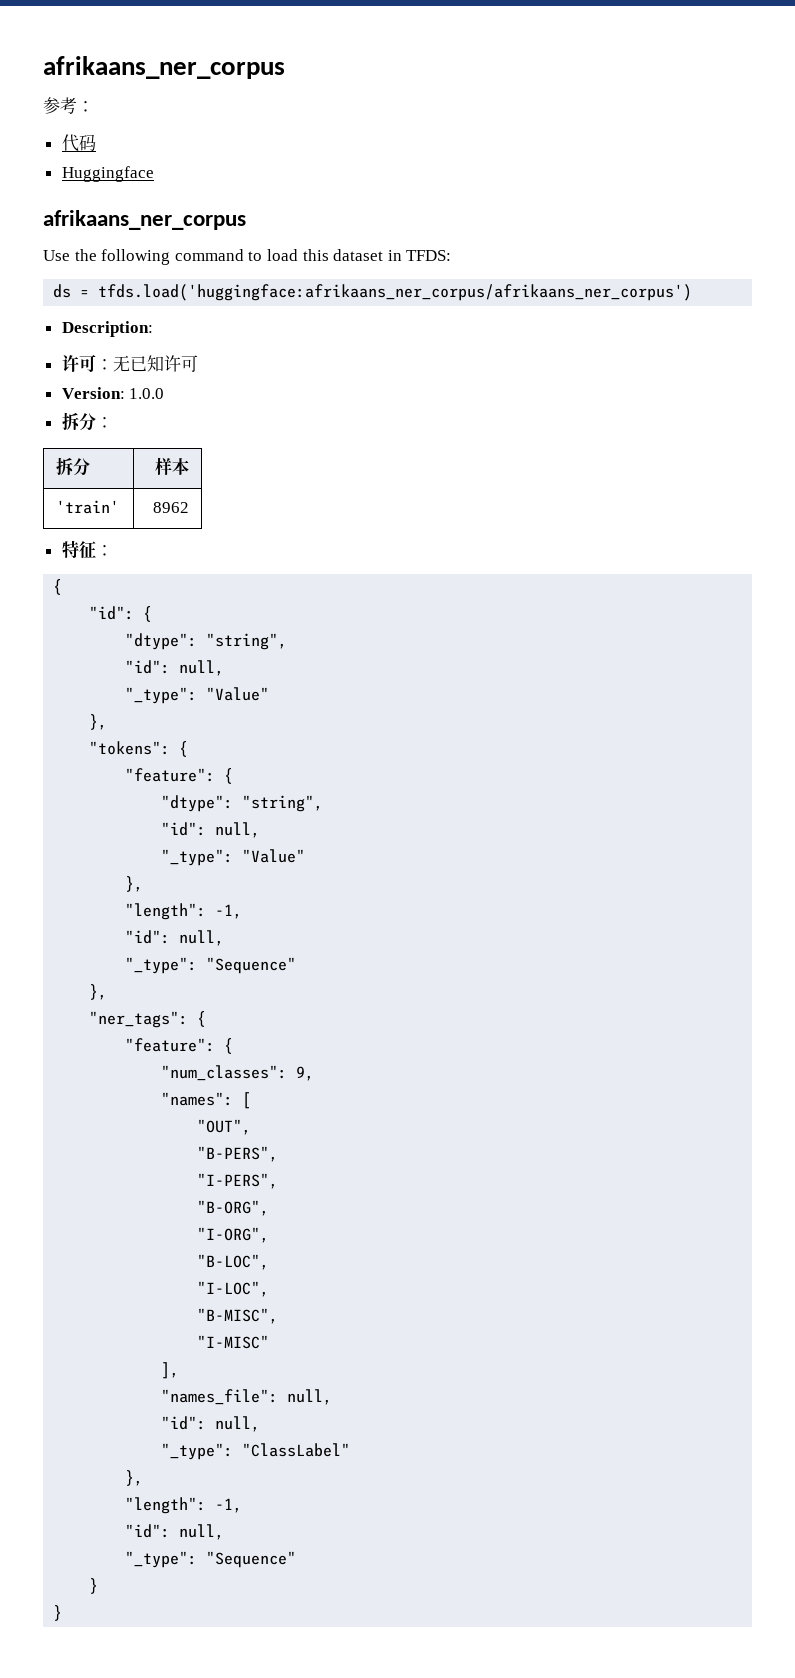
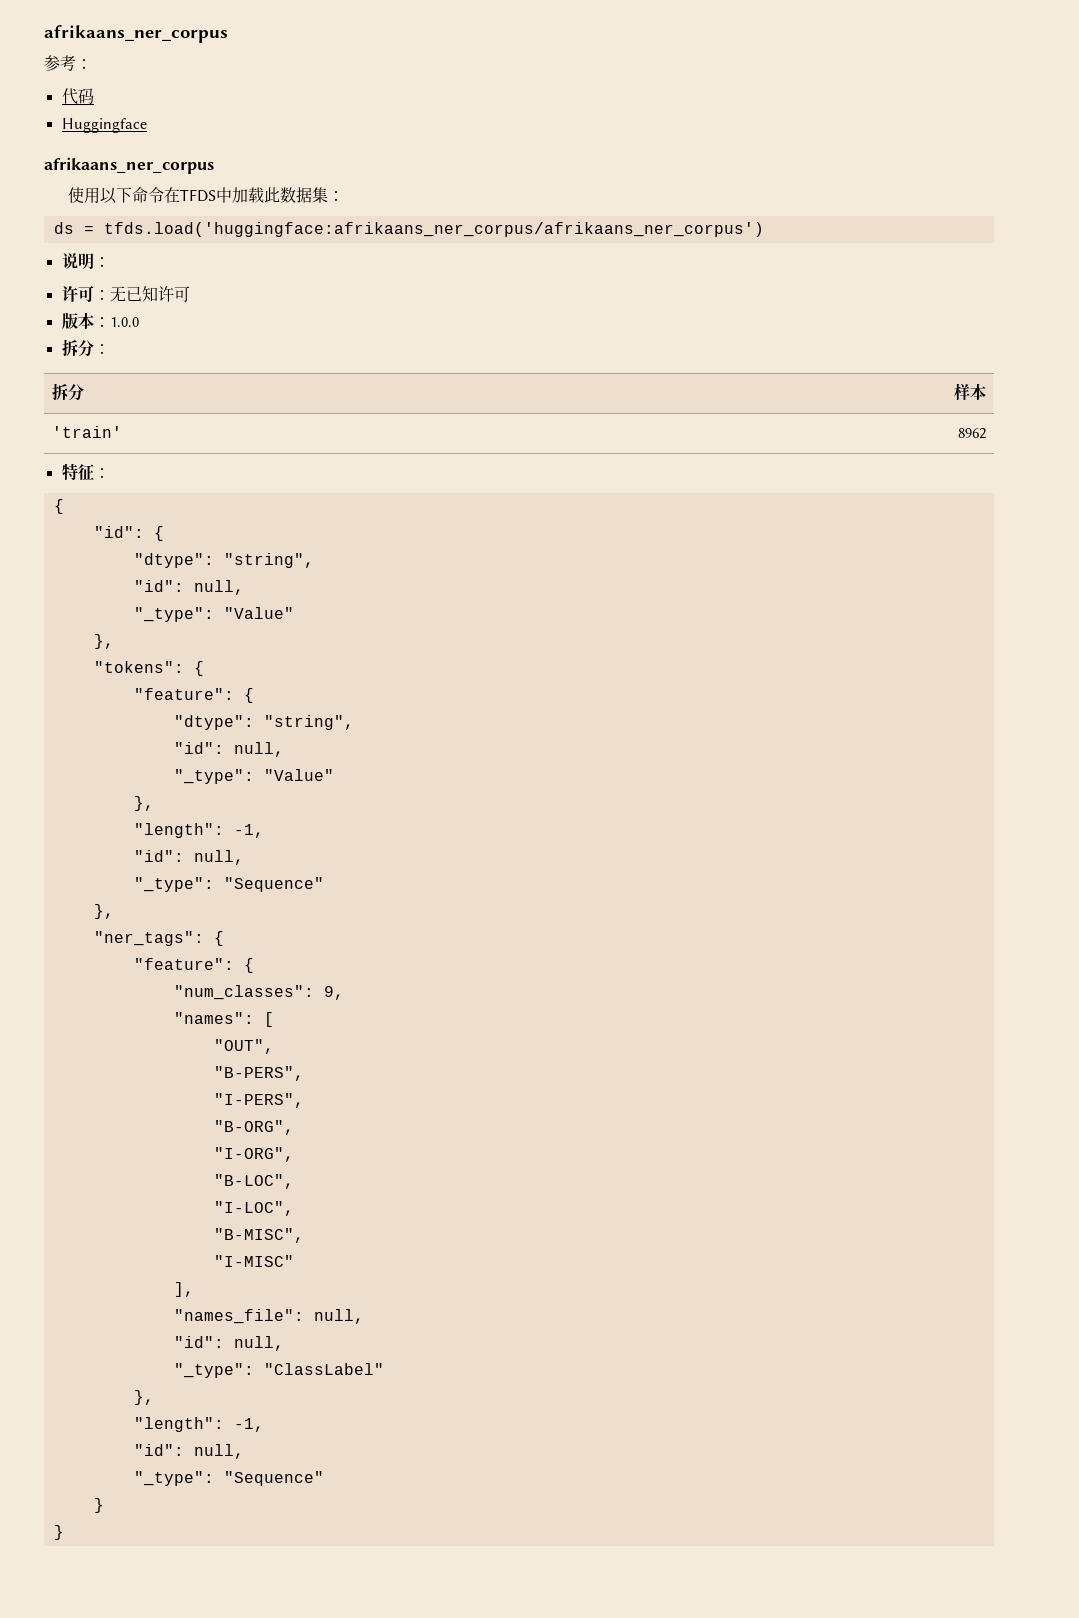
- Use the following command to load this dataset in TFDS:
+ 使用以下命令在TFDS中加载此数据集：
- Description:
+ 说明：
- Version: 1.0.0
+ 版本：1.0.0

